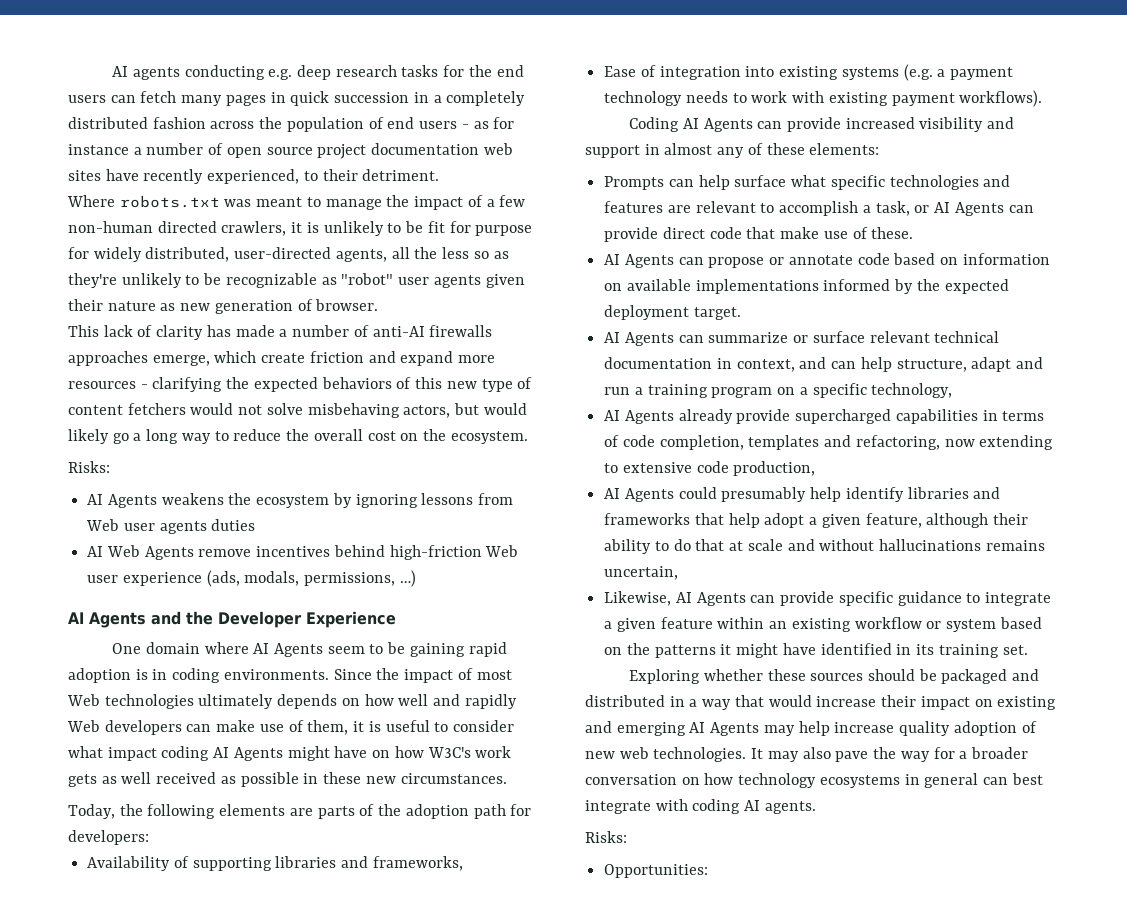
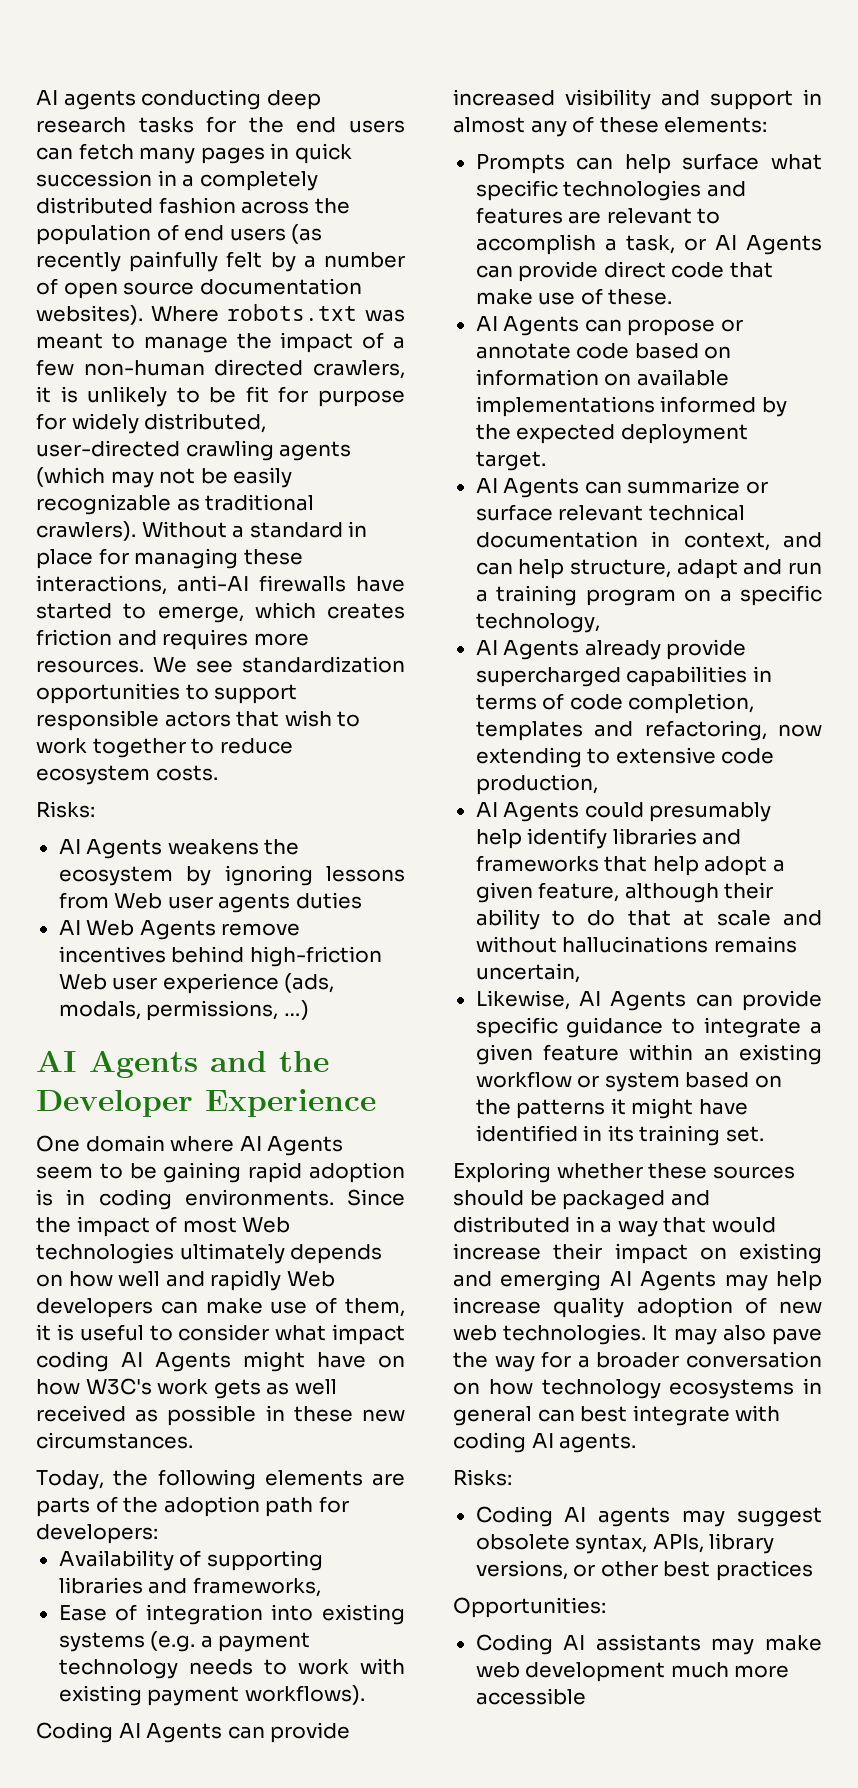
- AI agents conducting e.g. deep research tasks for the end users can fetch many pages in quick succession in a completely distributed fashion across the population of end users - as for instance a number of open source project documentation web sites have recently experienced, to their detriment.
- Where robots.txt was meant to manage the impact of a few non-human directed crawlers, it is unlikely to be fit for purpose for widely distributed, user-directed agents, all the less so as they're unlikely to be recognizable as "robot" user agents given their nature as new generation of browser.
- This lack of clarity has made a number of anti-AI firewalls approaches emerge, which create friction and expand more resources - clarifying the expected behaviors of this new type of content fetchers would not solve misbehaving actors, but would likely go a long way to reduce the overall cost on the ecosystem.
+ AI agents conducting deep research tasks for the end users can fetch many pages in quick succession in a completely distributed fashion across the population of end users (as recently painfully felt by a number of open source documentation websites). Where robots.txt was meant to manage the impact of a few non-human directed crawlers, it is unlikely to be fit for purpose for widely distributed, user-directed crawling agents (which may not be easily recognizable as traditional crawlers). Without a standard in place for managing these interactions, anti-AI firewalls have started to emerge, which creates friction and requires more resources. We see standardization opportunities to support responsible actors that wish to work together to reduce ecosystem costs.
+ Coding AI agents may suggest obsolete syntax, APIs, library versions, or other best practices
  Opportunities:
+ Coding AI assistants may make web development much more accessible

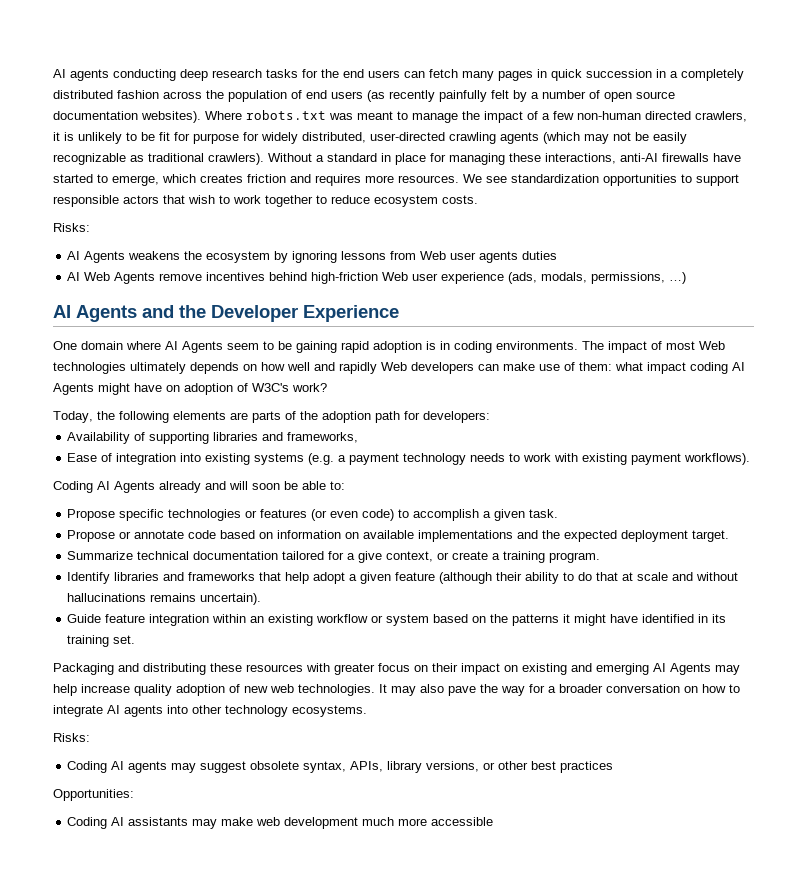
- Since the impact of most Web technologies ultimately depends on how well and rapidly Web developers can make use of them, it is useful to consider what impact coding AI Agents might have on how W3C's work gets as well received as possible in these new circumstances.
+ The impact of most Web technologies ultimately depends on how well and rapidly Web developers can make use of them: what impact coding AI Agents might have on adoption of W3C's work?
- Coding AI Agents can provide increased visibility and support in almost any of these elements:
- Prompts can help surface what specific technologies and features are relevant to accomplish a task, or AI Agents can provide direct code that make use of these.
- AI Agents can propose or annotate code based on information on available implementations informed by the expected deployment target.
+ Coding AI Agents already and will soon be able to:
+ Propose specific technologies or features (or even code) to accomplish a given task.
+ Propose or annotate code based on information on available implementations and the expected deployment target.
- AI Agents can summarize or surface relevant technical documentation in context, and can help structure, adapt and run a training program on a specific technology,
- AI Agents already provide supercharged capabilities in terms of code completion, templates and refactoring, now extending to extensive code production,
- AI Agents could presumably help identify libraries and frameworks that help adopt a given feature, although their ability to do that at scale and without hallucinations remains uncertain,
- Likewise, AI Agents can provide specific guidance to integrate a given feature within an existing workflow or system based on the patterns it might have identified in its training set.
+ Summarize technical documentation tailored for a give context, or create a training program.
+ Identify libraries and frameworks that help adopt a given feature (although their ability to do that at scale and without hallucinations remains uncertain).
+ Guide feature integration within an existing workflow or system based on the patterns it might have identified in its training set.
- Exploring whether these sources should be packaged and distributed in a way that would increase their impact on existing and emerging AI Agents may help increase quality adoption of new web technologies.
+ Packaging and distributing these resources with greater focus on their impact on existing and emerging AI Agents may help increase quality adoption of new web technologies.
- It may also pave the way for a broader conversation on how technology ecosystems in general can best integrate with coding AI agents.
+ It may also pave the way for a broader conversation on how to integrate AI agents into other technology ecosystems.

